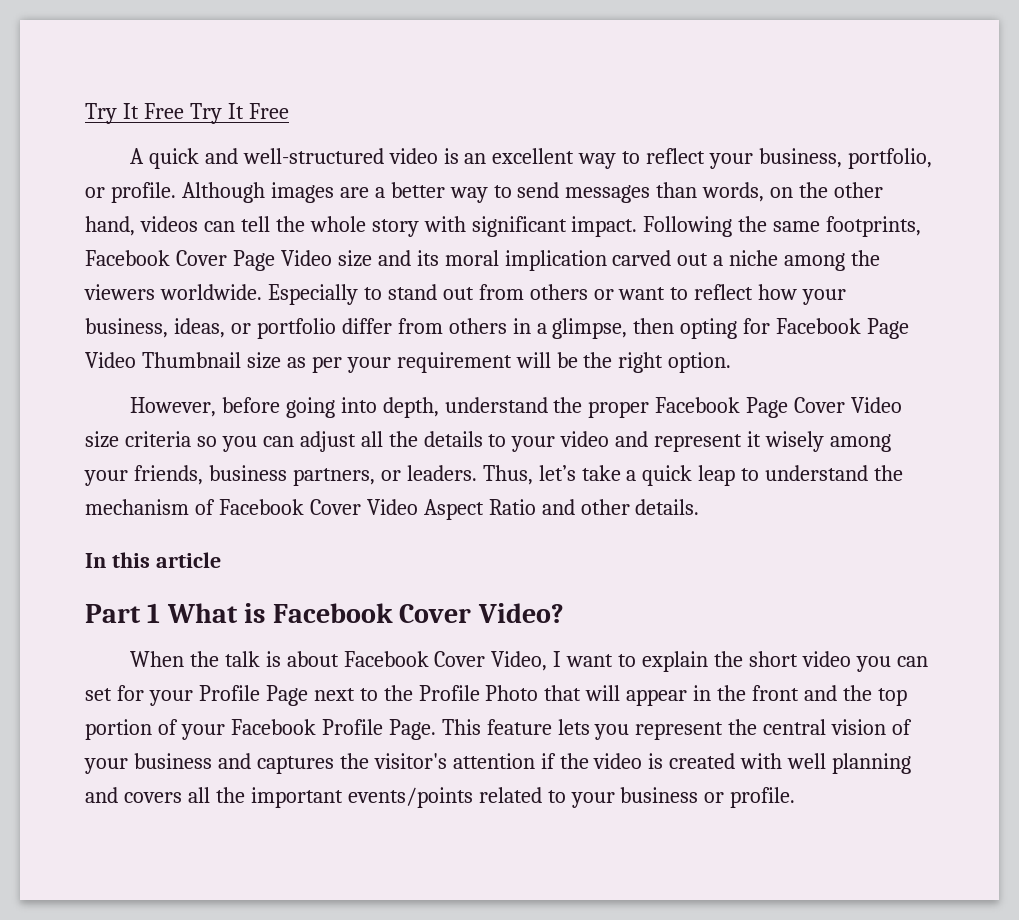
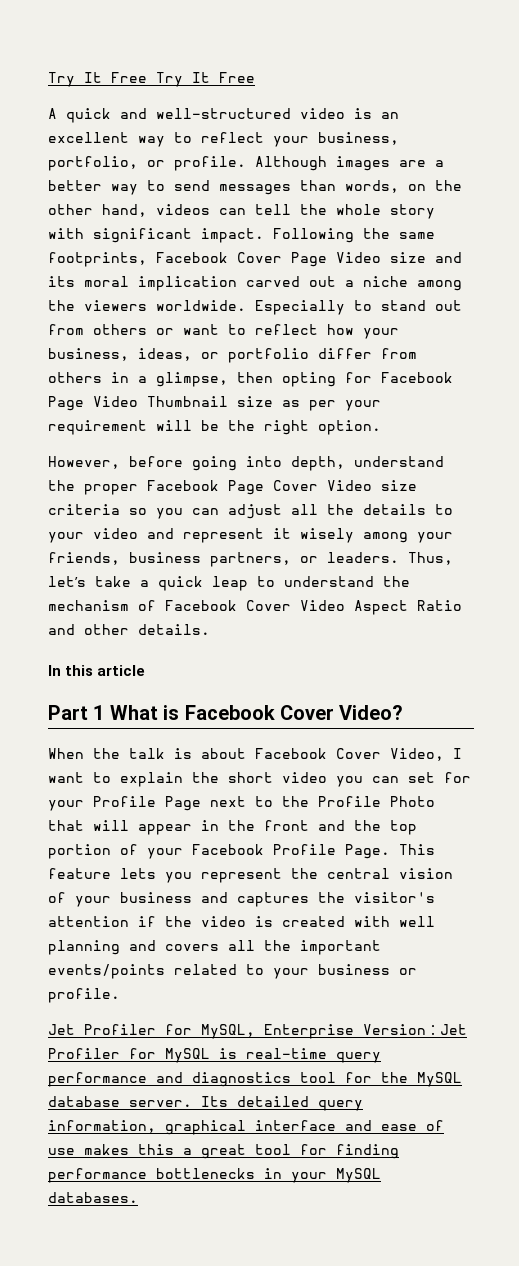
+ Jet Profiler for MySQL, Enterprise Version：Jet Profiler for MySQL is real-time query performance and diagnostics tool for the MySQL database server. Its detailed query information, graphical interface and ease of use makes this a great tool for finding performance bottlenecks in your MySQL databases.

